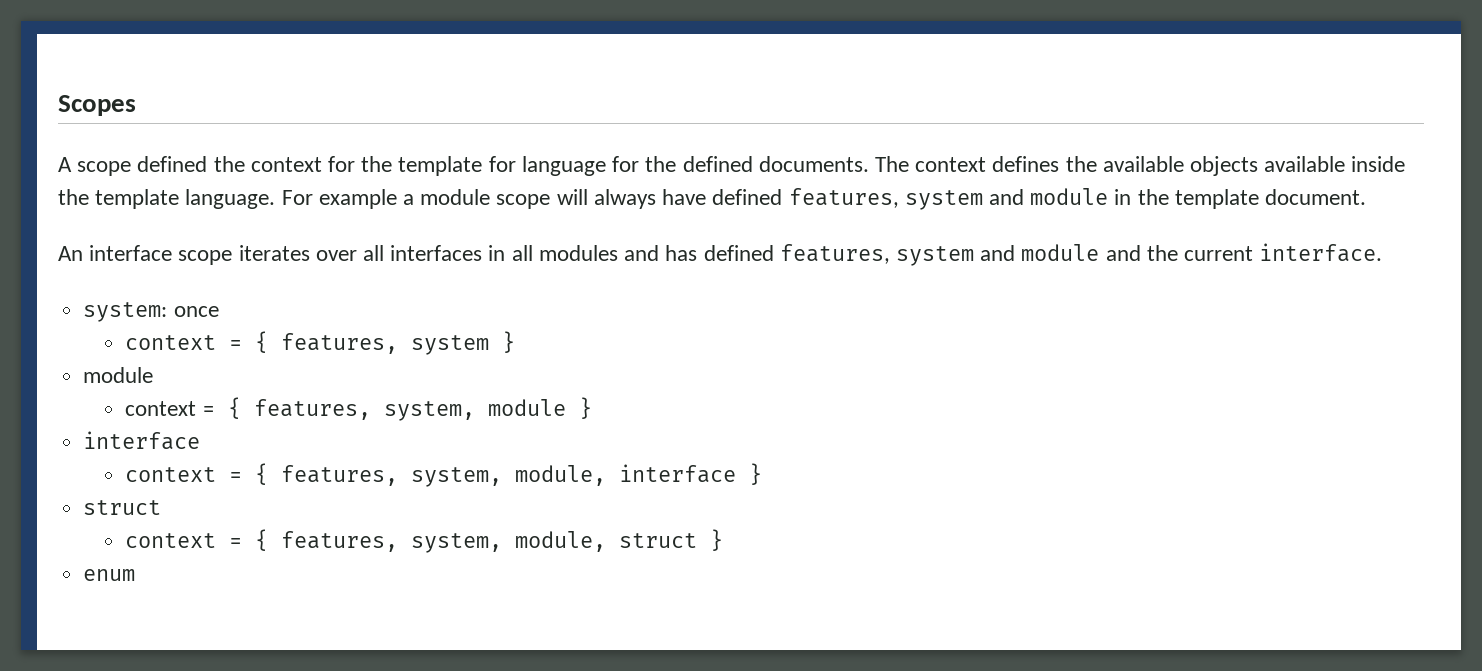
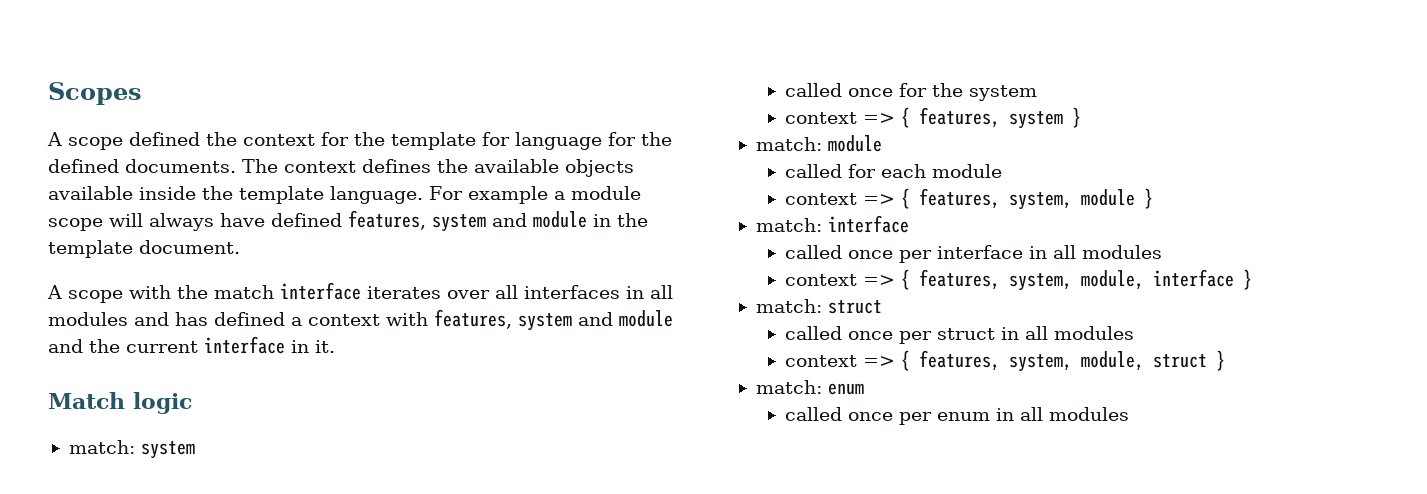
- An interface scope iterates over all interfaces in all modules and has defined features, system and module and the current interface.
- system: once
- context = { features, system }
- module
+ A scope with the match interface iterates over all interfaces in all modules and has defined a context with features, system and module and the current interface in it.
+ Match logic
+ match: system
+ called once for the system
+ context => { features, system }
+ match: module
+ called for each module
- context = { features, system, module }
- interface
- context = { features, system, module, interface }
- struct
- context = { features, system, module, struct }
+ context => { features, system, module }
+ match: interface
+ called once per interface in all modules
+ context => { features, system, module, interface }
+ match: struct
+ called once per struct in all modules
+ context => { features, system, module, struct }
- enum
+ match: enum
+ called once per enum in all modules

